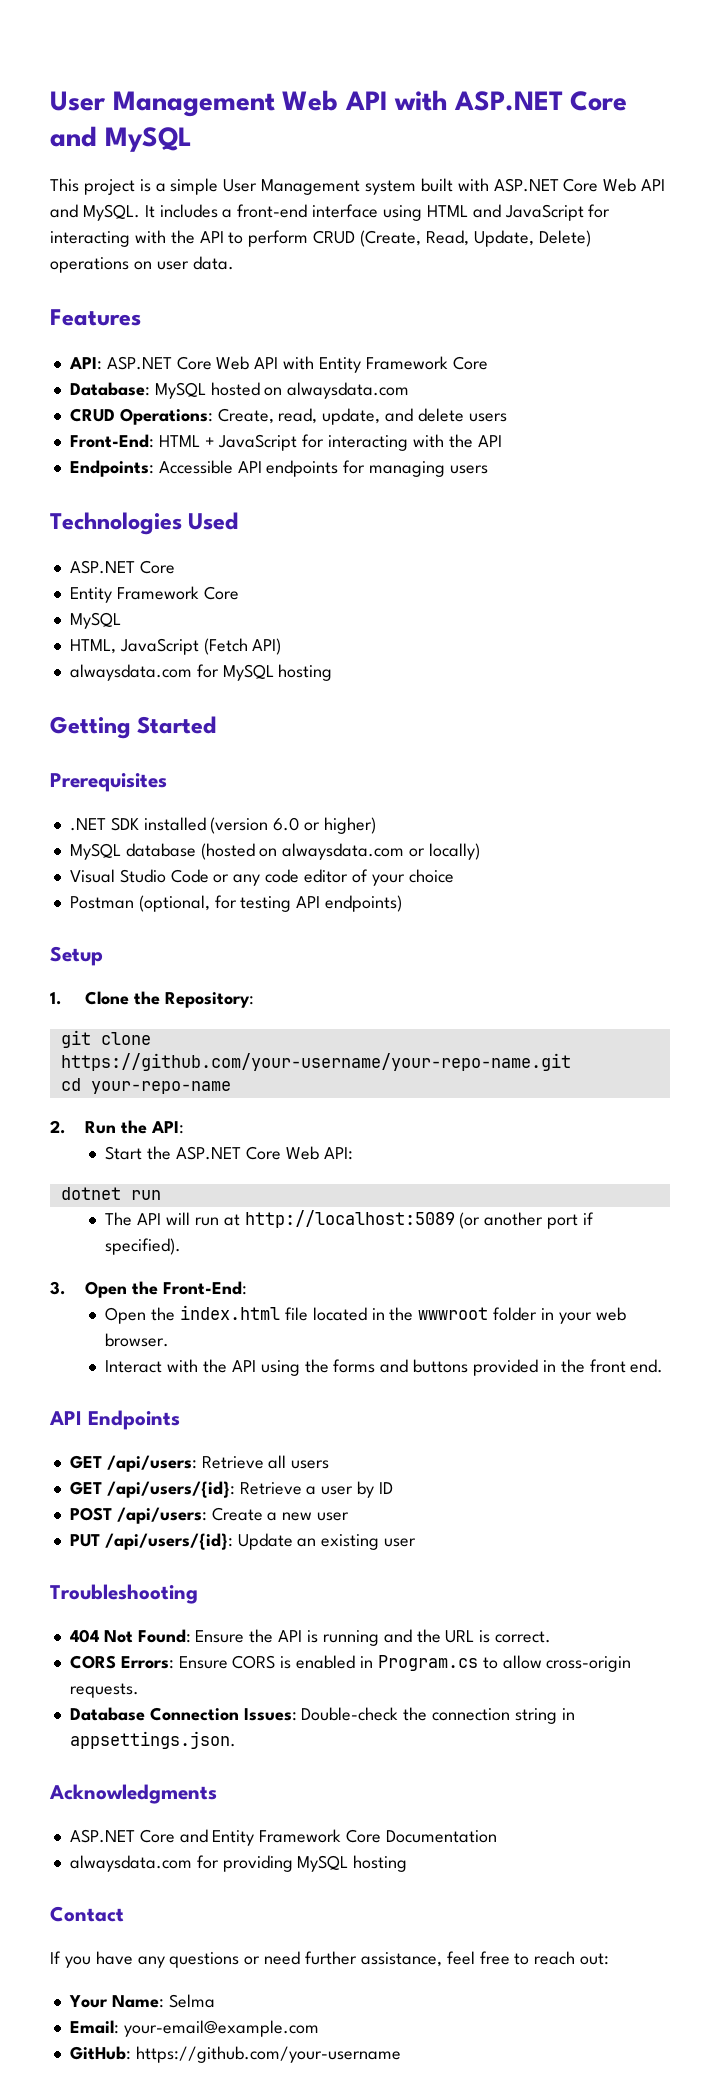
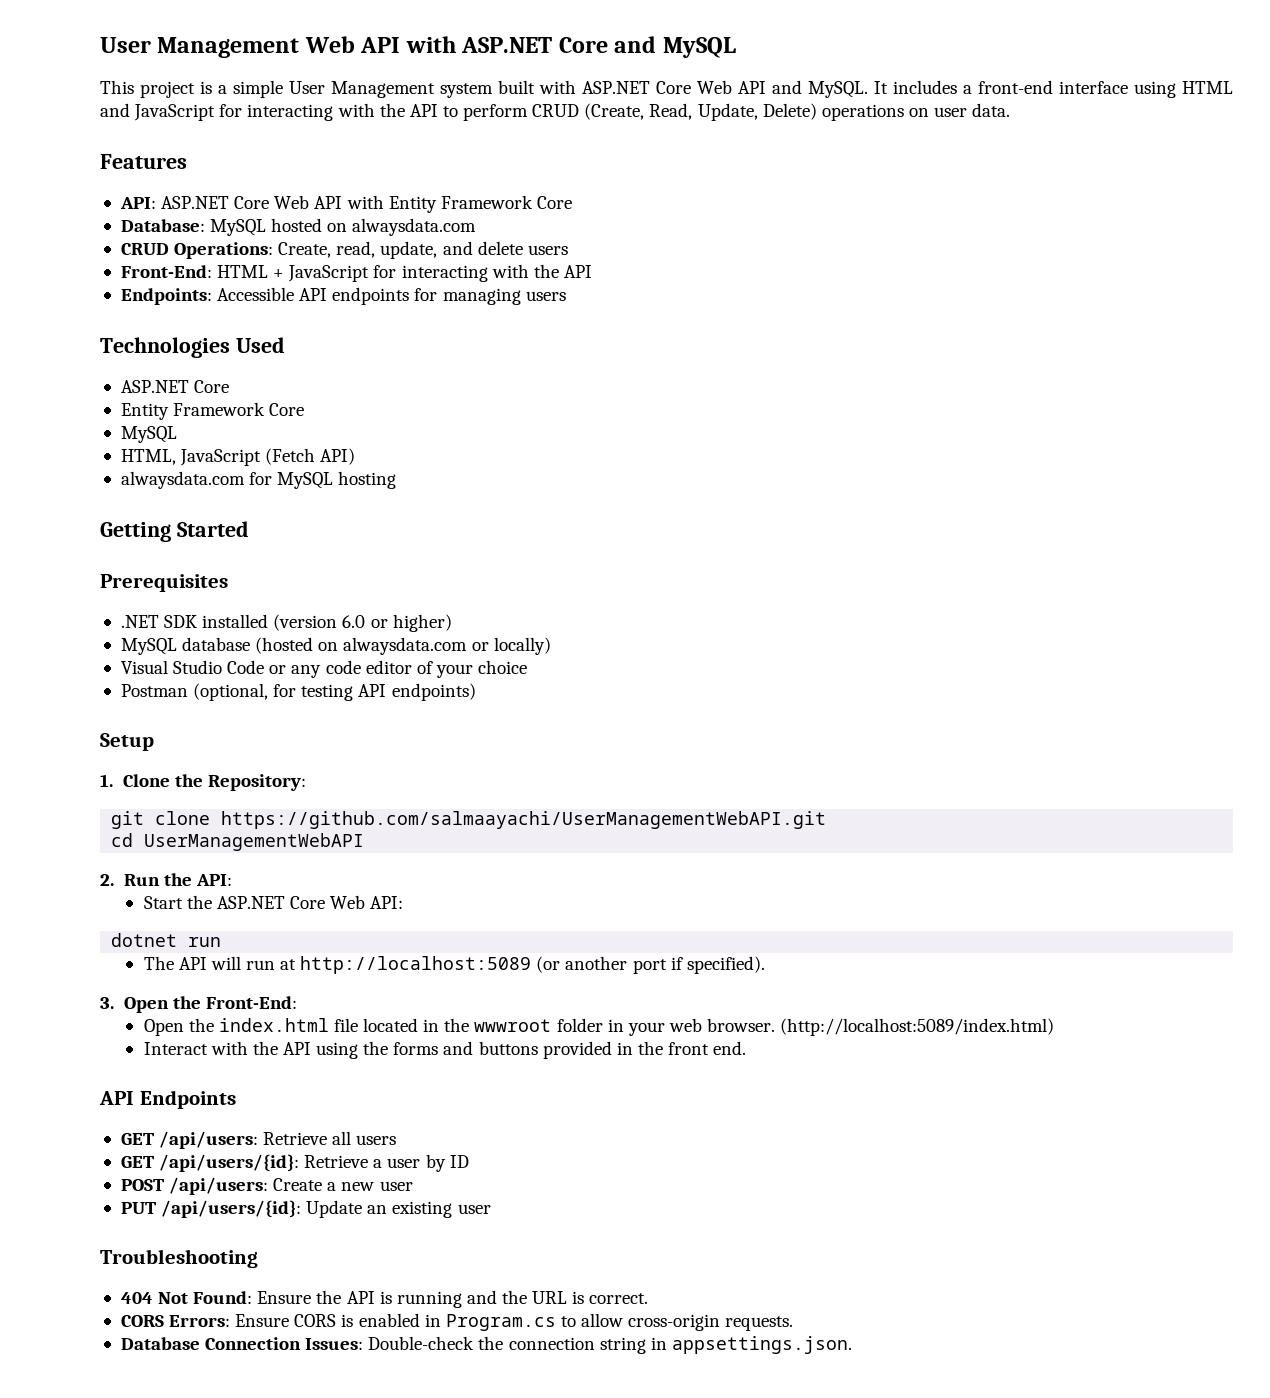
- git clone https://github.com/your-username/your-repo-name.git
+ git clone https://github.com/salmaayachi/UserManagementWebAPI.git
- cd your-repo-name
+ cd UserManagementWebAPI
+ (http://localhost:5089/index.html)
- Acknowledgments
- ASP.NET Core and Entity Framework Core Documentation
- alwaysdata.com for providing MySQL hosting
- Contact
- If you have any questions or need further assistance, feel free to reach out:
- Your Name: Selma
- Email: your-email@example.com
- GitHub: https://github.com/your-username

